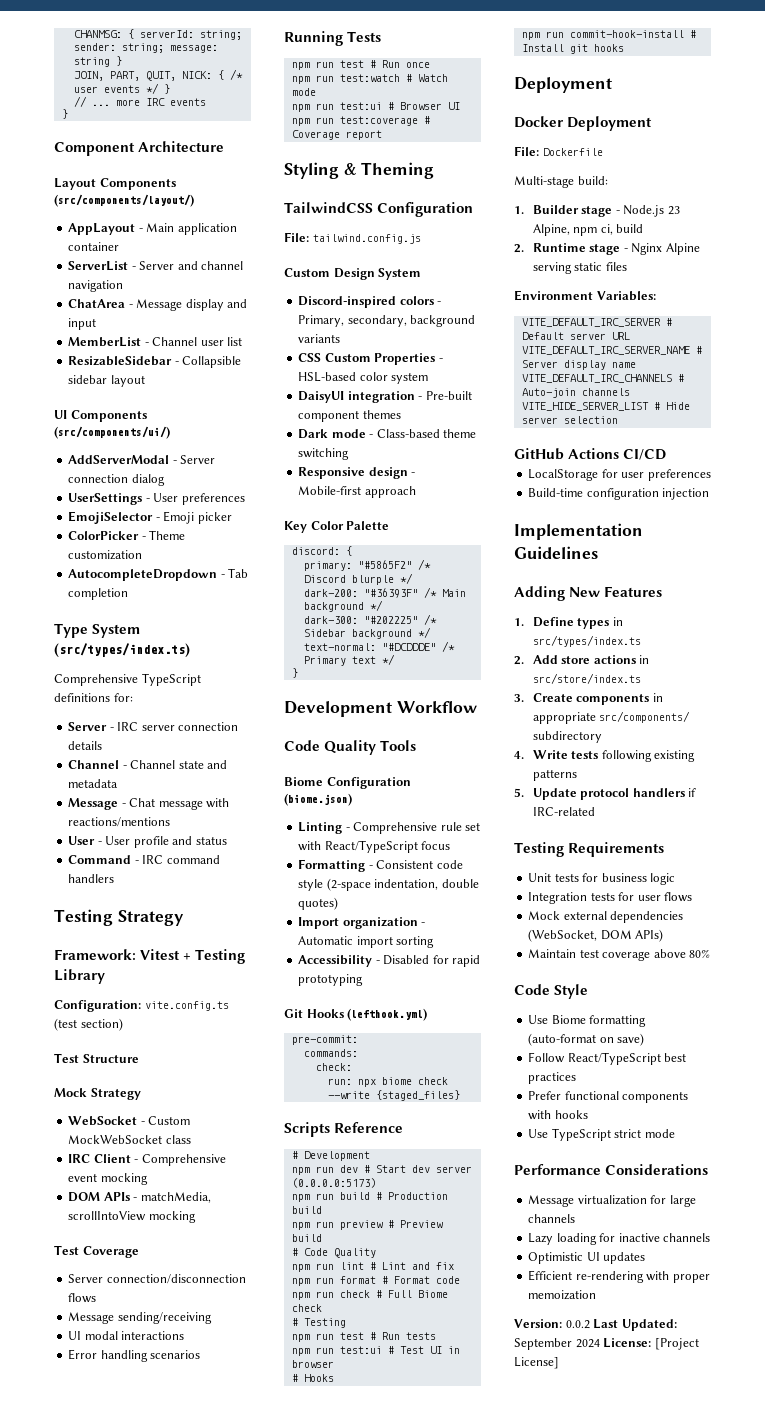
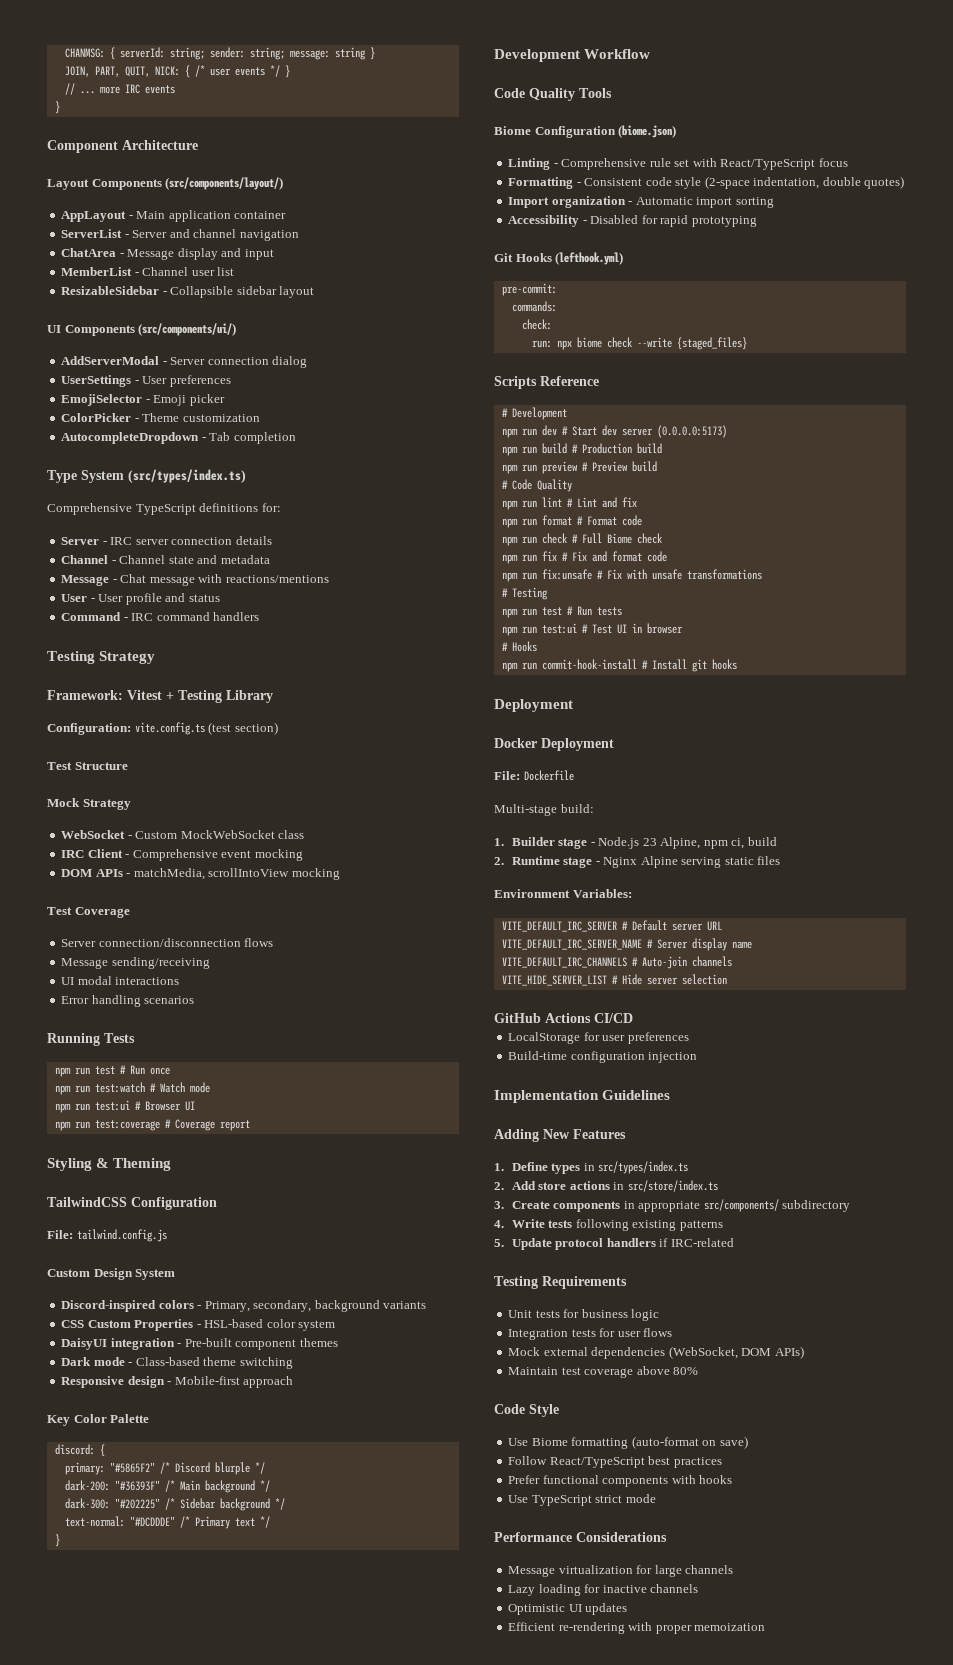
+ npm run fix # Fix and format code
+ npm run fix:unsafe # Fix with unsafe transformations
- Version: 0.0.2 Last Updated: September 2024 License: [Project License]

